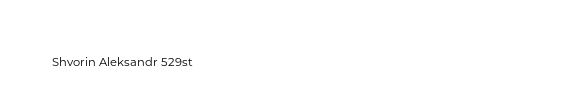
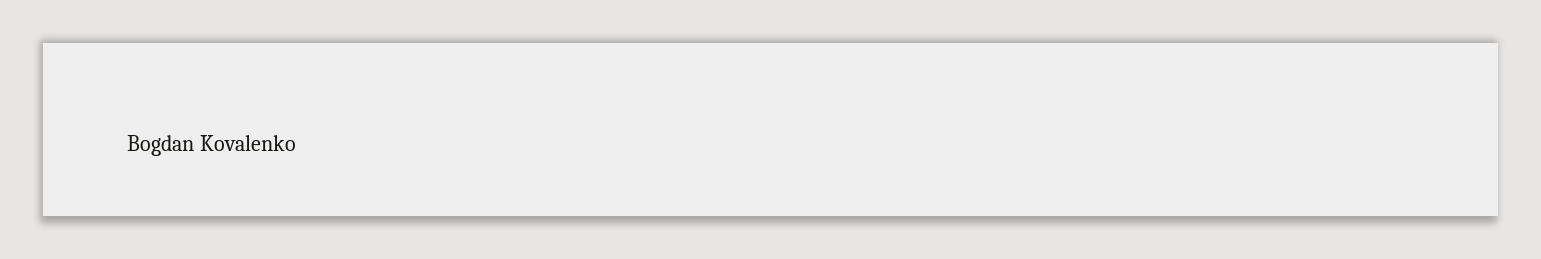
- Shvorin Aleksandr 529st
+ Bogdan Kovalenko

